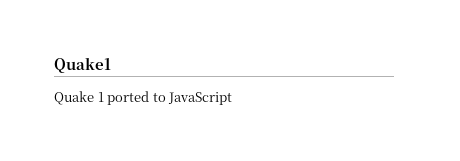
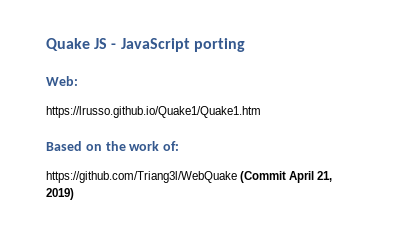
- Quake1
- Quake 1 ported to JavaScript
+ Quake JS - JavaScript porting
+ Web:
+ https://lrusso.github.io/Quake1/Quake1.htm
+ Based on the work of:
+ https://github.com/Triang3l/WebQuake (Commit April 21, 2019)

